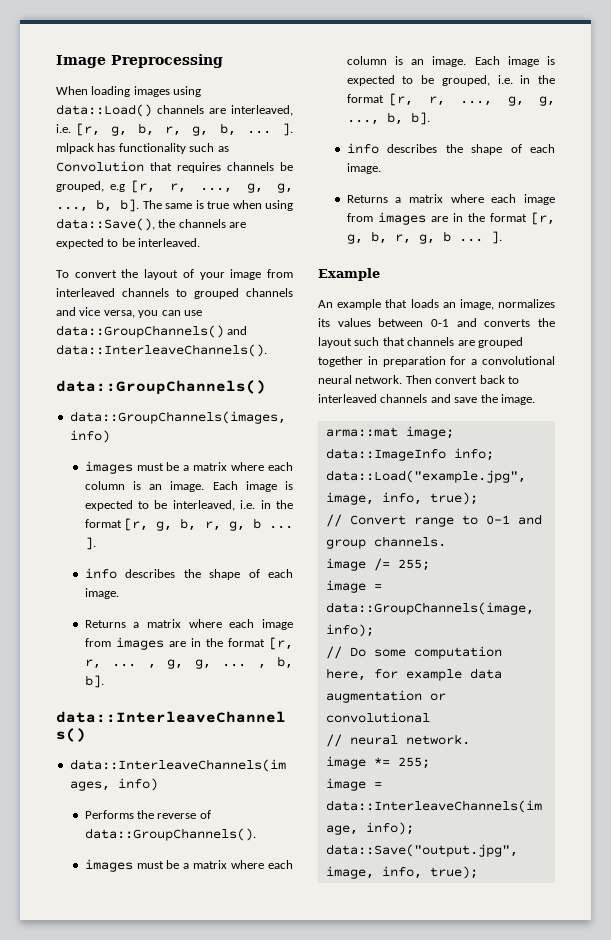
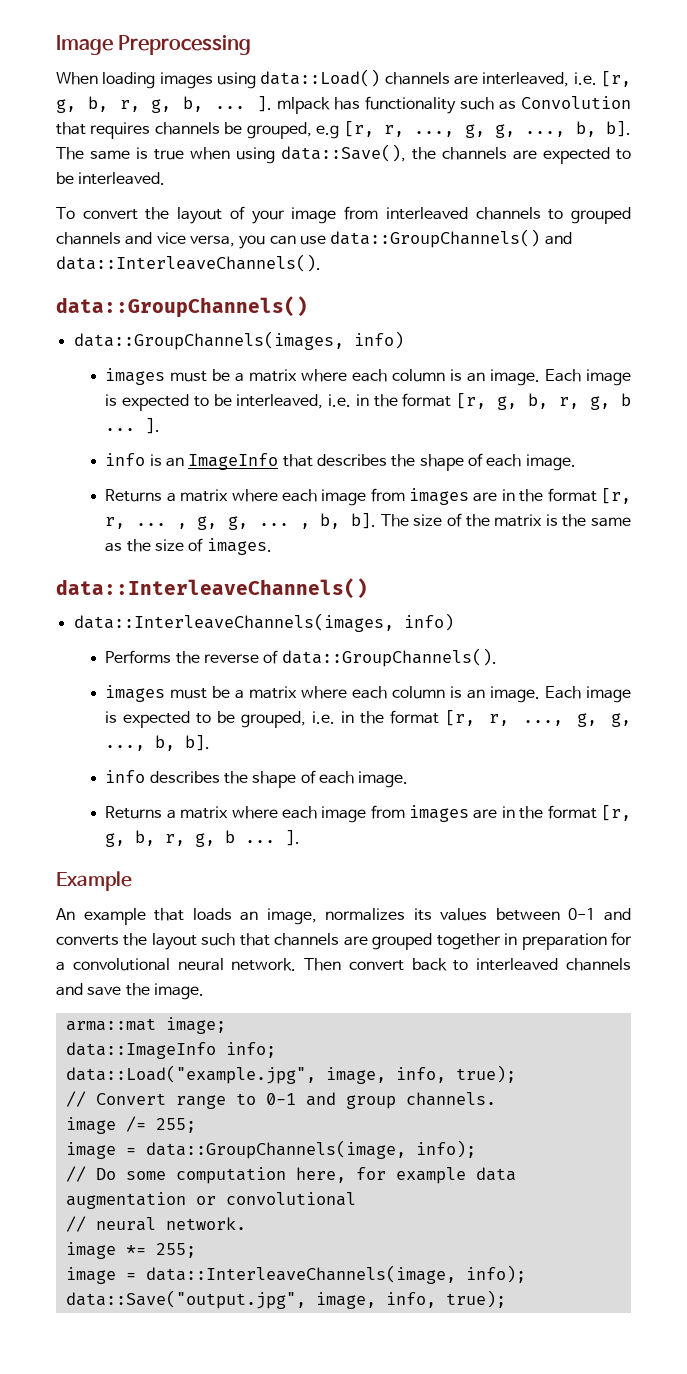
  Each image is expected to be interleaved, i.e. in the format [r, g, b, r, g, b ... ].
- info describes the shape of each image.
+ info is an ImageInfo that describes the shape of each image.
+ The size of the matrix is the same as the size of images.

